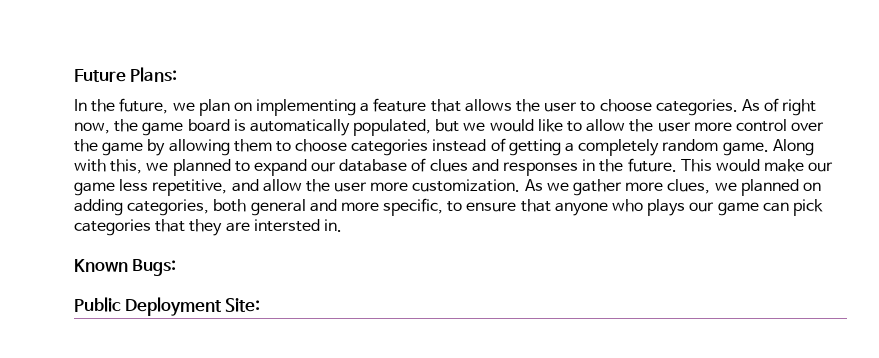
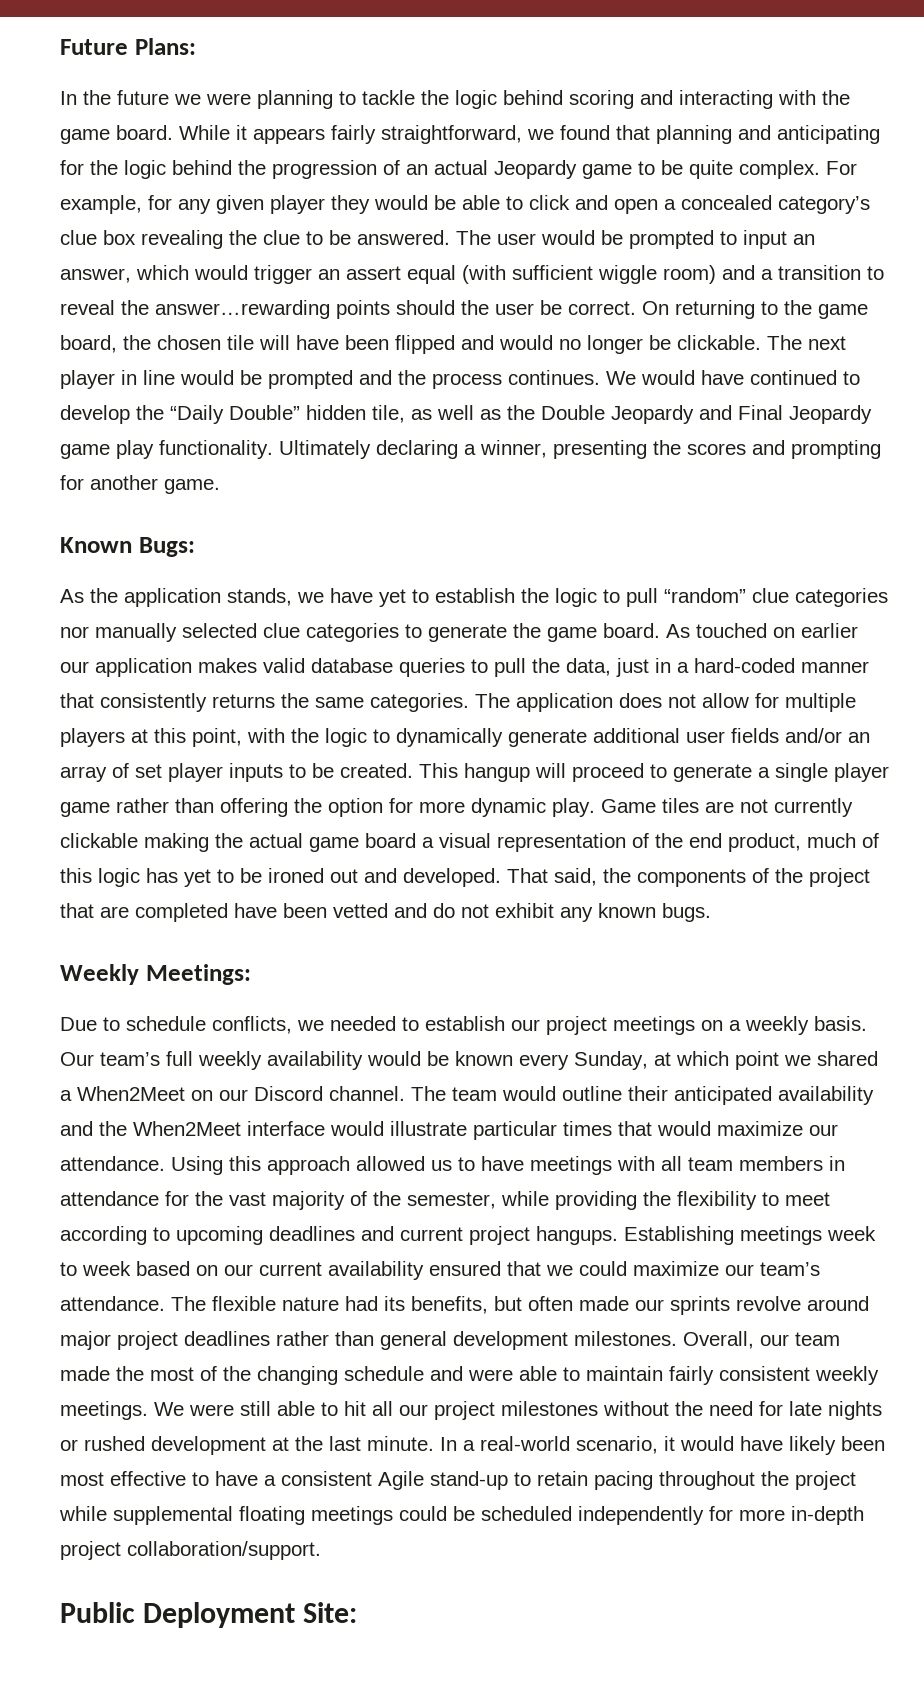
- In the future, we plan on implementing a feature that allows the user to choose categories. As of right now, the game board is automatically populated, but we would like to allow the user more control over the game by allowing them to choose categories instead of getting a completely random game. Along with this, we planned to expand our database of clues and responses in the future. This would make our game less repetitive, and allow the user more customization. As we gather more clues, we planned on adding categories, both general and more specific, to ensure that anyone who plays our game can pick categories that they are intersted in.
+ In the future we were planning to tackle the logic behind scoring and interacting with the game board. While it appears fairly straightforward, we found that planning and anticipating for the logic behind the progression of an actual Jeopardy game to be quite complex. For example, for any given player they would be able to click and open a concealed category’s clue box revealing the clue to be answered. The user would be prompted to input an answer, which would trigger an assert equal (with sufficient wiggle room) and a transition to reveal the answer…rewarding points should the user be correct. On returning to the game board, the chosen tile will have been flipped and would no longer be clickable. The next player in line would be prompted and the process continues. We would have continued to develop the “Daily Double” hidden tile, as well as the Double Jeopardy and Final Jeopardy game play functionality. Ultimately declaring a winner, presenting the scores and prompting for another game.
  Known Bugs:
+ As the application stands, we have yet to establish the logic to pull “random” clue categories nor manually selected clue categories to generate the game board. As touched on earlier our application makes valid database queries to pull the data, just in a hard-coded manner that consistently returns the same categories. The application does not allow for multiple players at this point, with the logic to dynamically generate additional user fields and/or an array of set player inputs to be created. This hangup will proceed to generate a single player game rather than offering the option for more dynamic play. Game tiles are not currently clickable making the actual game board a visual representation of the end product, much of this logic has yet to be ironed out and developed. That said, the components of the project that are completed have been vetted and do not exhibit any known bugs.
+ Weekly Meetings:
+ Due to schedule conflicts, we needed to establish our project meetings on a weekly basis. Our team’s full weekly availability would be known every Sunday, at which point we shared a When2Meet on our Discord channel. The team would outline their anticipated availability and the When2Meet interface would illustrate particular times that would maximize our attendance. Using this approach allowed us to have meetings with all team members in attendance for the vast majority of the semester, while providing the flexibility to meet according to upcoming deadlines and current project hangups. Establishing meetings week to week based on our current availability ensured that we could maximize our team’s attendance. The flexible nature had its benefits, but often made our sprints revolve around major project deadlines rather than general development milestones. Overall, our team made the most of the changing schedule and were able to maintain fairly consistent weekly meetings. We were still able to hit all our project milestones without the need for late nights or rushed development at the last minute. In a real-world scenario, it would have likely been most effective to have a consistent Agile stand-up to retain pacing throughout the project while supplemental floating meetings could be scheduled independently for more in-depth project collaboration/support.

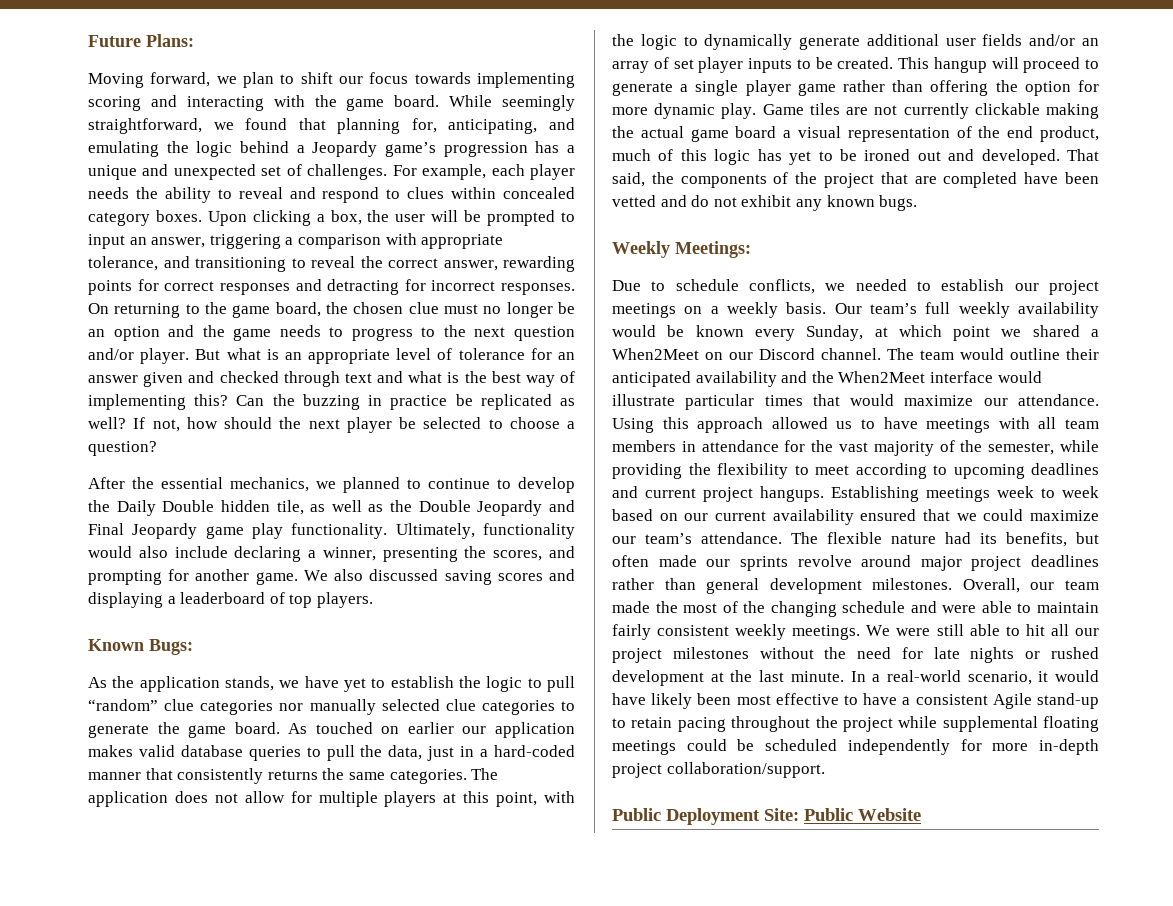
- In the future we were planning to tackle the logic behind scoring and interacting with the game board.
+ Moving forward, we plan to shift our focus towards implementing scoring and interacting with the game board.
- While it appears fairly straightforward, we found that planning and anticipating for the logic behind the progression of an actual Jeopardy game to be quite complex. For example, for any given player they would be able to click and open a concealed category’s clue box revealing the clue to be answered. The user would be prompted to input an answer, which would trigger an assert equal (with sufficient wiggle room) and a transition to reveal the answer…rewarding points should the user be correct.
+ While seemingly straightforward, we found that planning for, anticipating, and emulating the logic behind a Jeopardy game’s progression has a unique and unexpected set of challenges. For example, each player needs the ability to reveal and respond to clues within concealed category boxes. Upon clicking a box, the user will be prompted to input an answer, triggering a comparison with appropriate tolerance, and transitioning to reveal the correct answer, rewarding points for correct responses and detracting for incorrect responses.
- On returning to the game board, the chosen tile will have been flipped and would no longer be clickable. The next player in line would be prompted and the process continues. We would have continued to develop the “Daily Double” hidden tile, as well as the Double Jeopardy and Final Jeopardy game play functionality.
+ On returning to the game board, the chosen clue must no longer be an option and the game needs to progress to the next question and/or player. But what is an appropriate level of tolerance for an answer given and checked through text and what is the best way of implementing this? Can the buzzing in practice be replicated as well? If not, how should the next player be selected to choose a question?
+ After the essential mechanics, we planned to continue to develop the Daily Double hidden tile, as well as the Double Jeopardy and Final Jeopardy game play functionality.
- Ultimately declaring a winner, presenting the scores and prompting for another game.
+ Ultimately, functionality would also include declaring a winner, presenting the scores, and prompting for another game. We also discussed saving scores and displaying a leaderboard of top players.
- Public Deployment Site:
+ Public Deployment Site: Public Website

